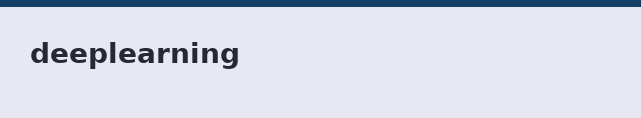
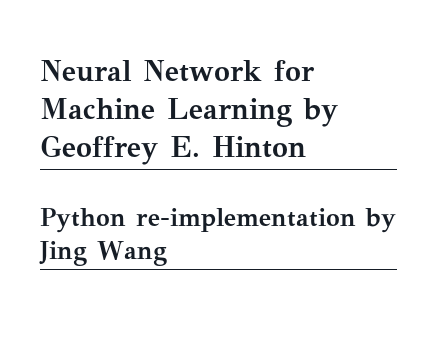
- deeplearning
+ Neural Network for Machine Learning by Geoffrey E. Hinton
+ Python re-implementation by Jing Wang

